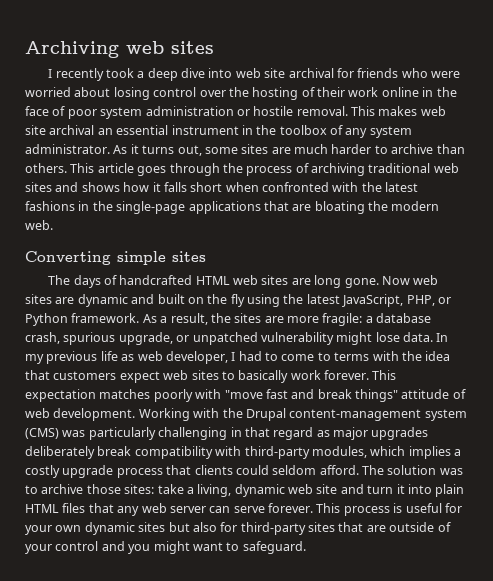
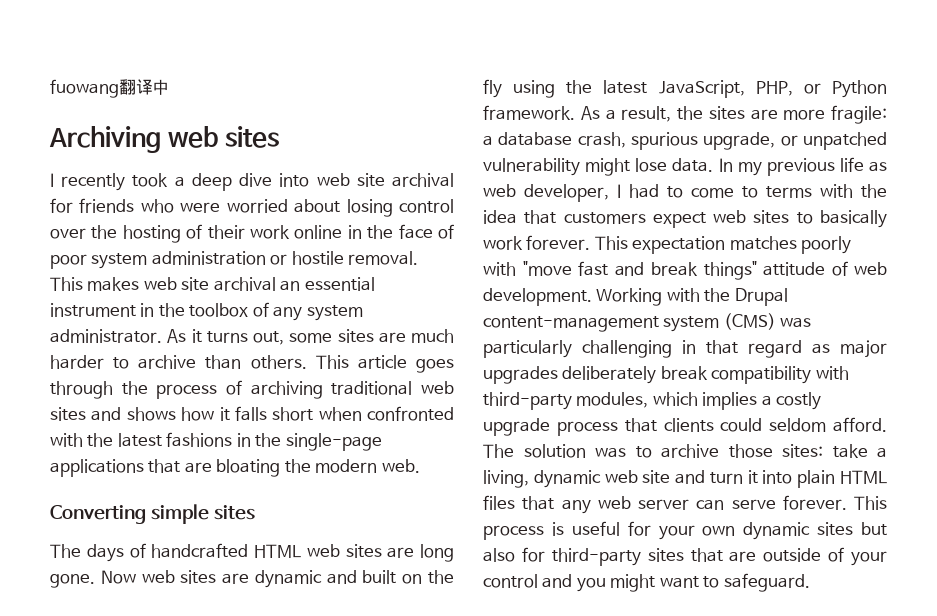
+ fuowang翻译中

